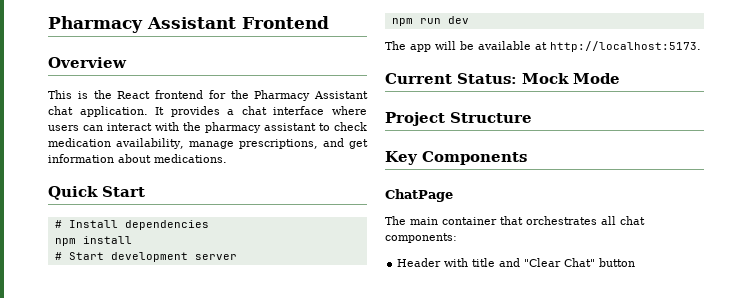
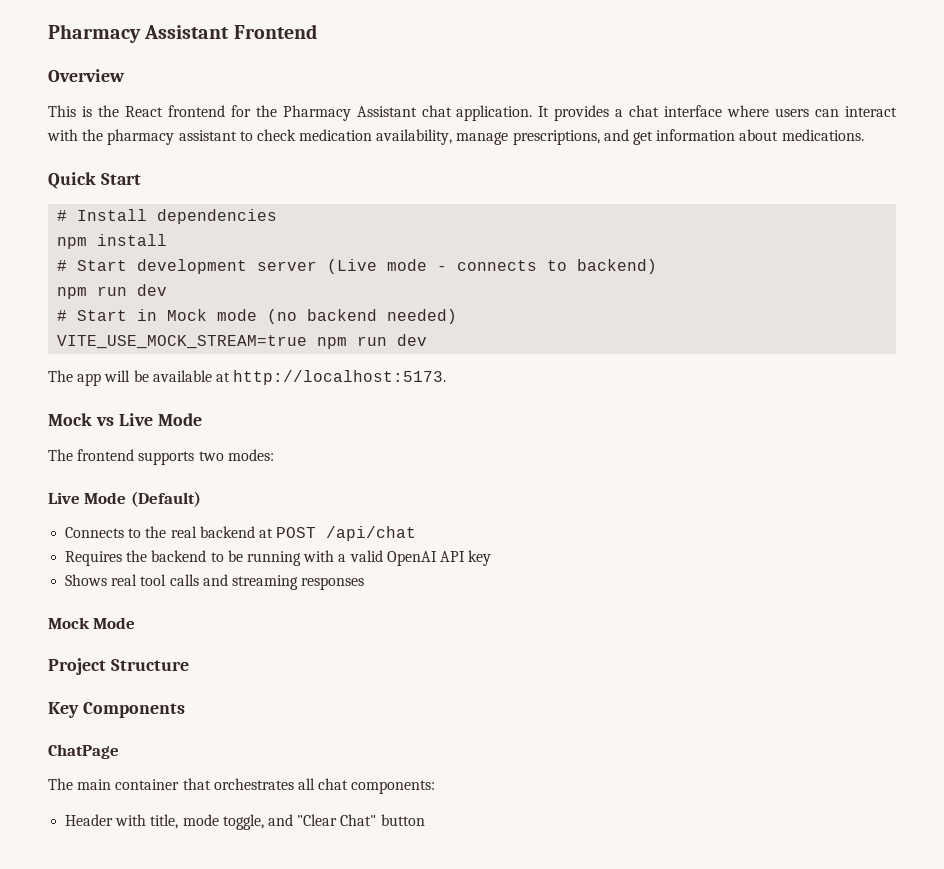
- # Start development server
+ # Start development server (Live mode - connects to backend)
  npm run dev
+ # Start in Mock mode (no backend needed)
+ VITE_USE_MOCK_STREAM=true npm run dev
- Current Status: Mock Mode
+ Mock vs Live Mode
+ The frontend supports two modes:
+ Live Mode (Default)
+ Connects to the real backend at POST /api/chat
+ Requires the backend to be running with a valid OpenAI API key
+ Shows real tool calls and streaming responses
+ Mock Mode
- Header with title and "Clear Chat" button
+ Header with title, mode toggle, and "Clear Chat" button

